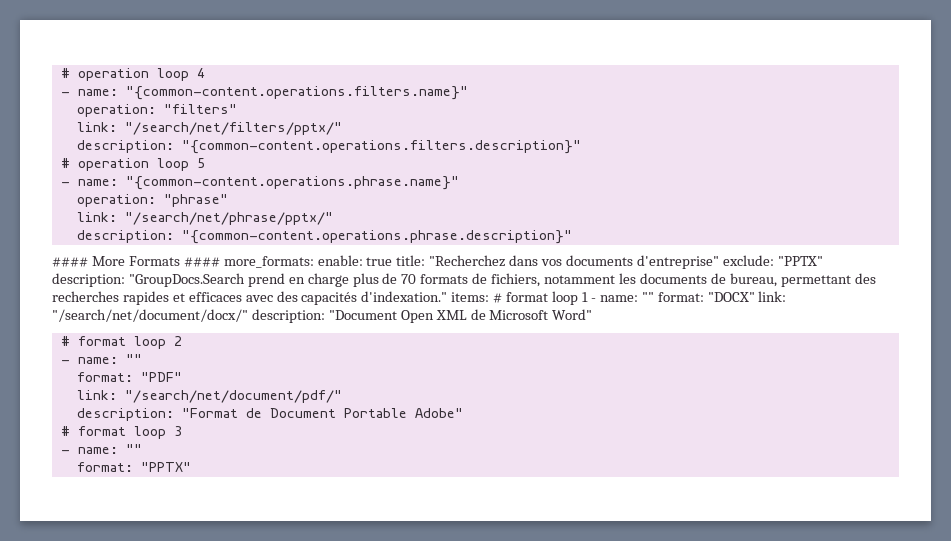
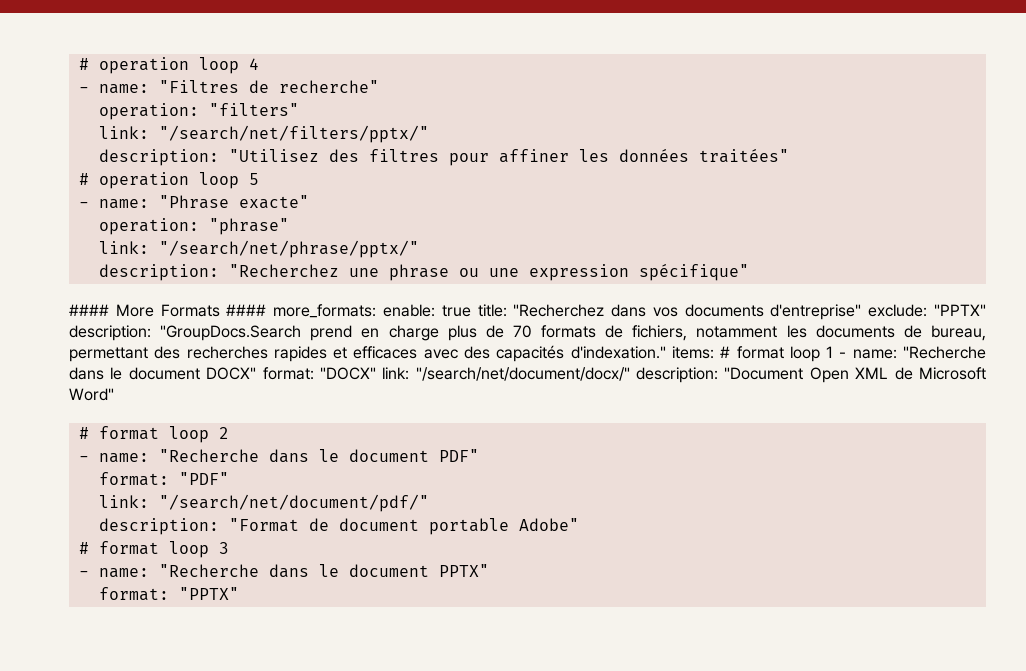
- - name: "{common-content.operations.filters.name}"
+ - name: "Filtres de recherche"
- description: "{common-content.operations.filters.description}"
+ description: "Utilisez des filtres pour affiner les données traitées"
- - name: "{common-content.operations.phrase.name}"
+ - name: "Phrase exacte"
- description: "{common-content.operations.phrase.description}"
+ description: "Recherchez une phrase ou une expression spécifique"
- #### More Formats #### more_formats: enable: true title: "Recherchez dans vos documents d'entreprise" exclude: "PPTX" description: "GroupDocs.Search prend en charge plus de 70 formats de fichiers, notamment les documents de bureau, permettant des recherches rapides et efficaces avec des capacités d'indexation." items: # format loop 1 - name: "" format: "DOCX" link: "/search/net/document/docx/" description: "Document Open XML de Microsoft Word"
+ #### More Formats #### more_formats: enable: true title: "Recherchez dans vos documents d'entreprise" exclude: "PPTX" description: "GroupDocs.Search prend en charge plus de 70 formats de fichiers, notamment les documents de bureau, permettant des recherches rapides et efficaces avec des capacités d'indexation." items: # format loop 1 - name: "Recherche dans le document DOCX" format: "DOCX" link: "/search/net/document/docx/" description: "Document Open XML de Microsoft Word"
  # format loop 2
- - name: ""
+ - name: "Recherche dans le document PDF"
- description: "Format de Document Portable Adobe"
+ description: "Format de document portable Adobe"
  # format loop 3
- - name: ""
+ - name: "Recherche dans le document PPTX"

